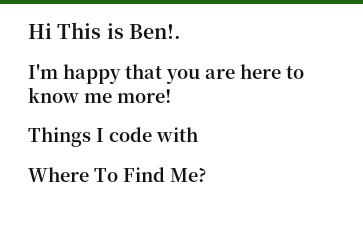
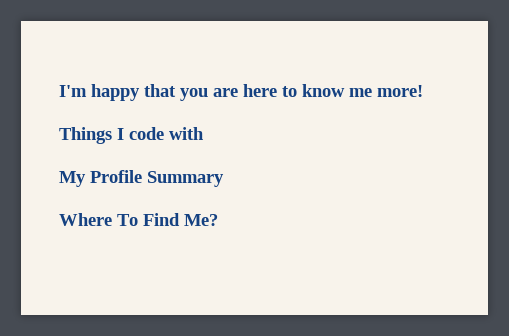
- Hi This is Ben!.
+ My Profile Summary

